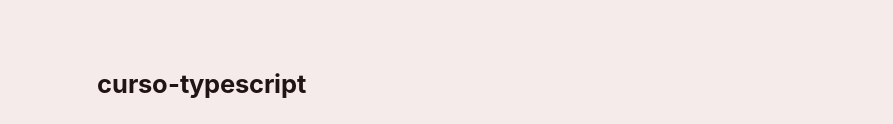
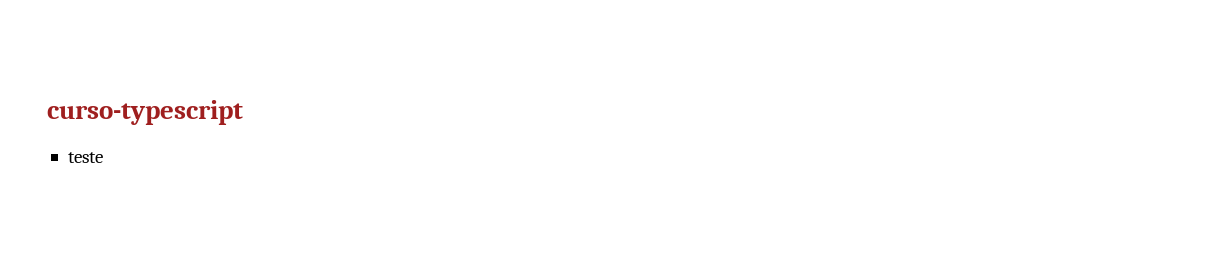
+ teste

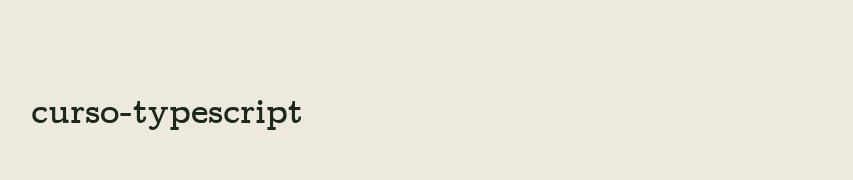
- teste

